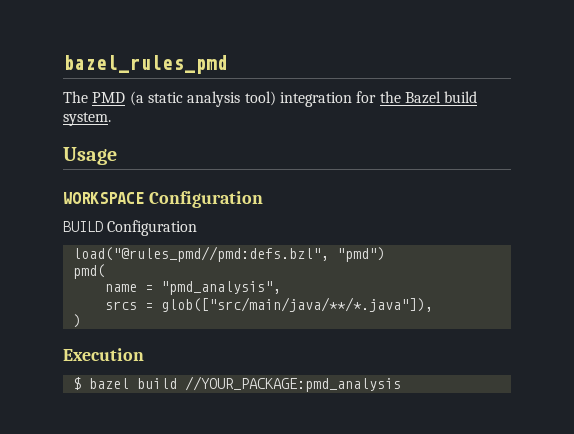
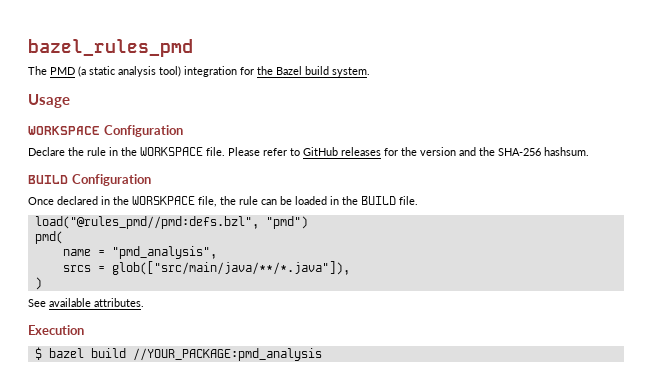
+ Declare the rule in the WORKSPACE file. Please refer to GitHub releases for the version and the SHA-256 hashsum.
  BUILD Configuration
+ Once declared in the WORSKPACE file, the rule can be loaded in the BUILD file.
+ See available attributes.

